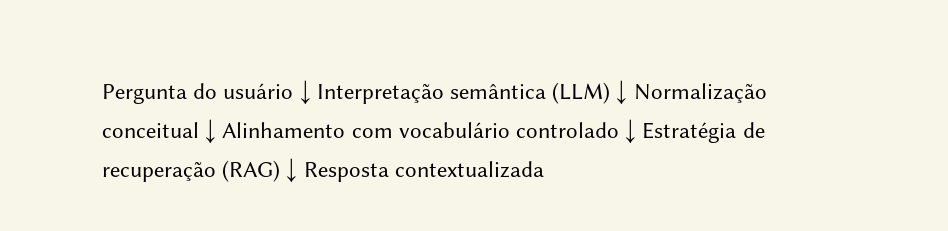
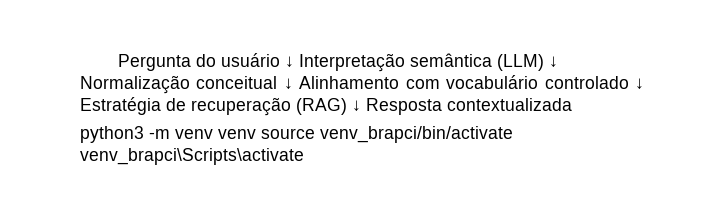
+ python3 -m venv venv source venv_brapci/bin/activate venv_brapci\Scripts\activate

